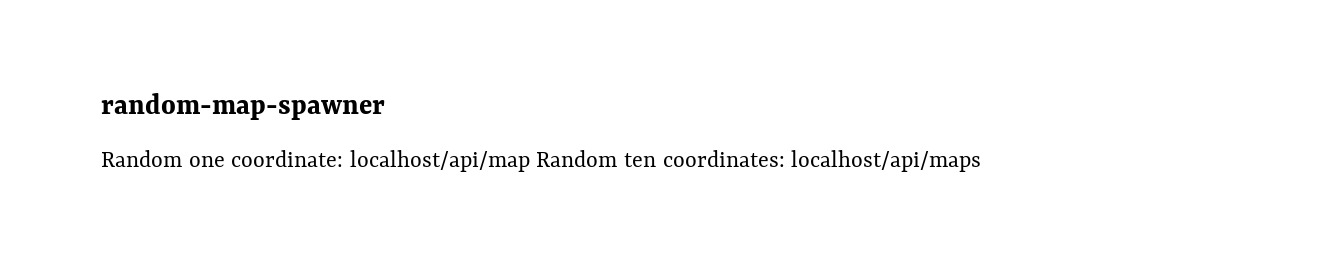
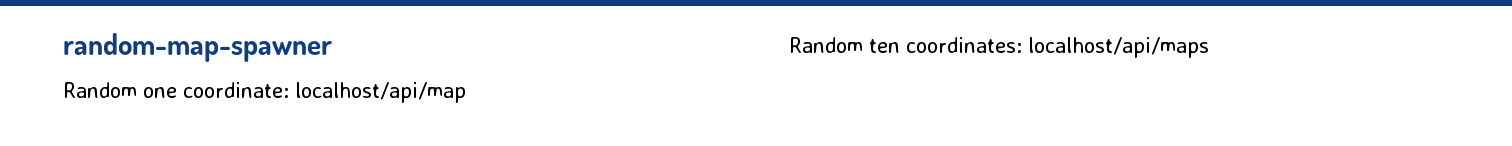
- Random one coordinate: localhost/api/map Random ten coordinates: localhost/api/maps
+ Random one coordinate: localhost/api/map
+ Random ten coordinates: localhost/api/maps

